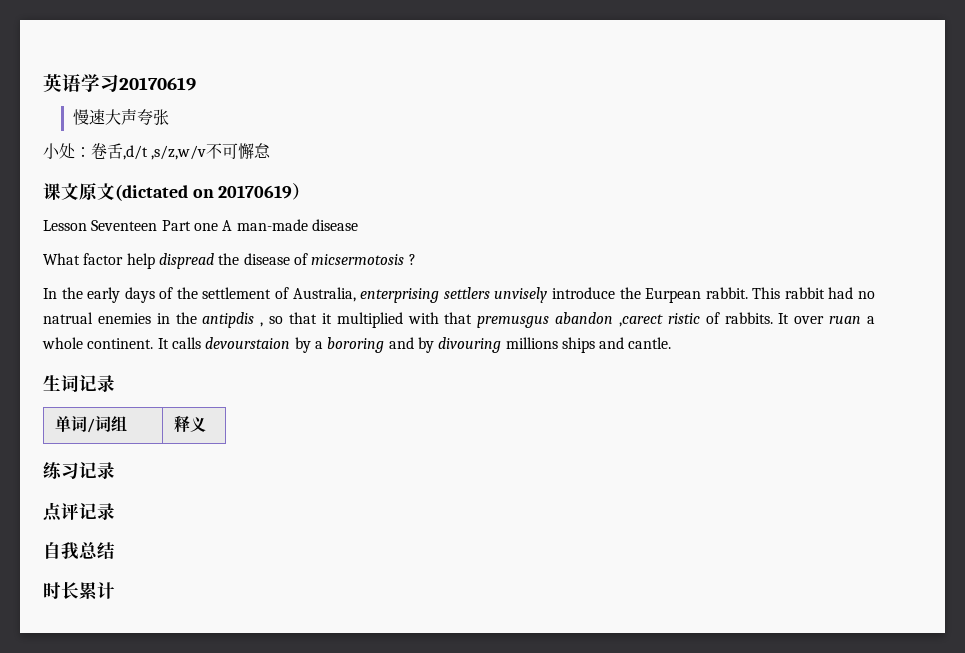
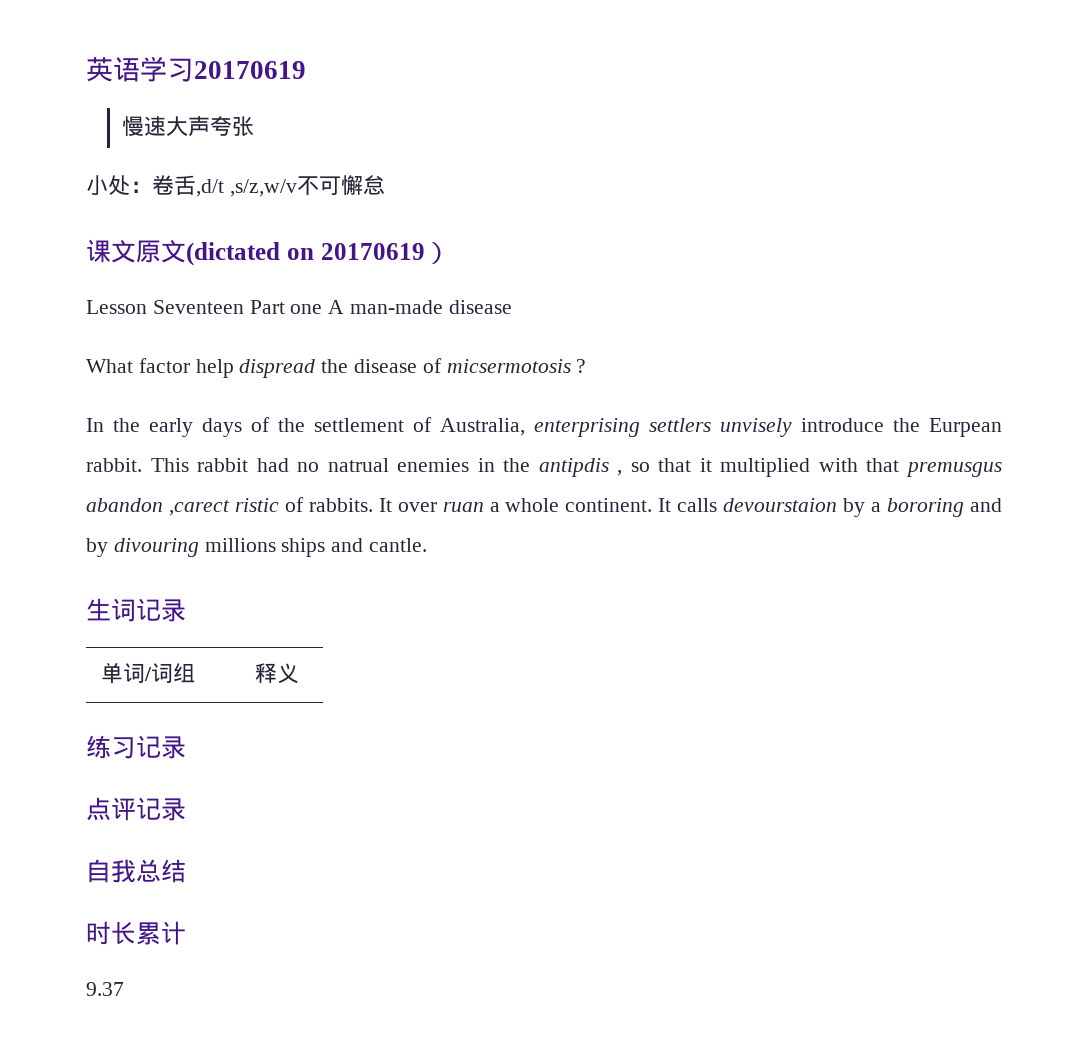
+ 9.37

